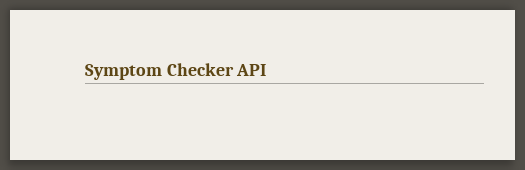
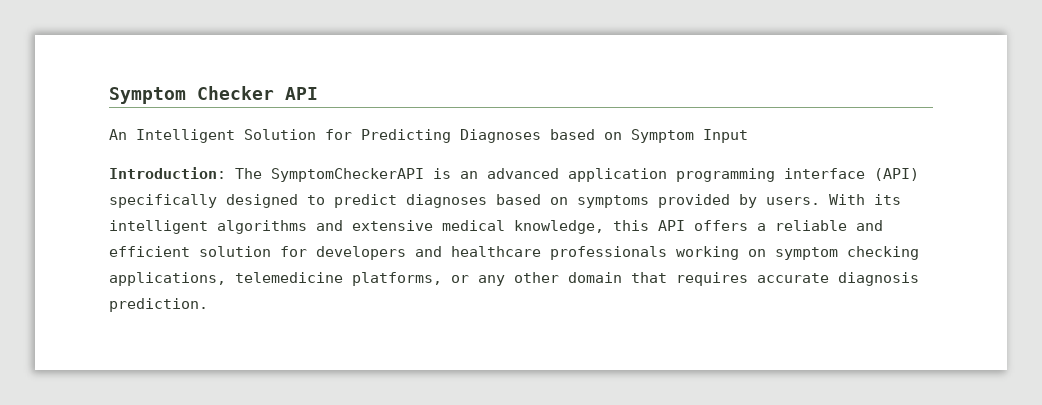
+ An Intelligent Solution for Predicting Diagnoses based on Symptom Input
+ Introduction: The SymptomCheckerAPI is an advanced application programming interface (API) specifically designed to predict diagnoses based on symptoms provided by users. With its intelligent algorithms and extensive medical knowledge, this API offers a reliable and efficient solution for developers and healthcare professionals working on symptom checking applications, telemedicine platforms, or any other domain that requires accurate diagnosis prediction.

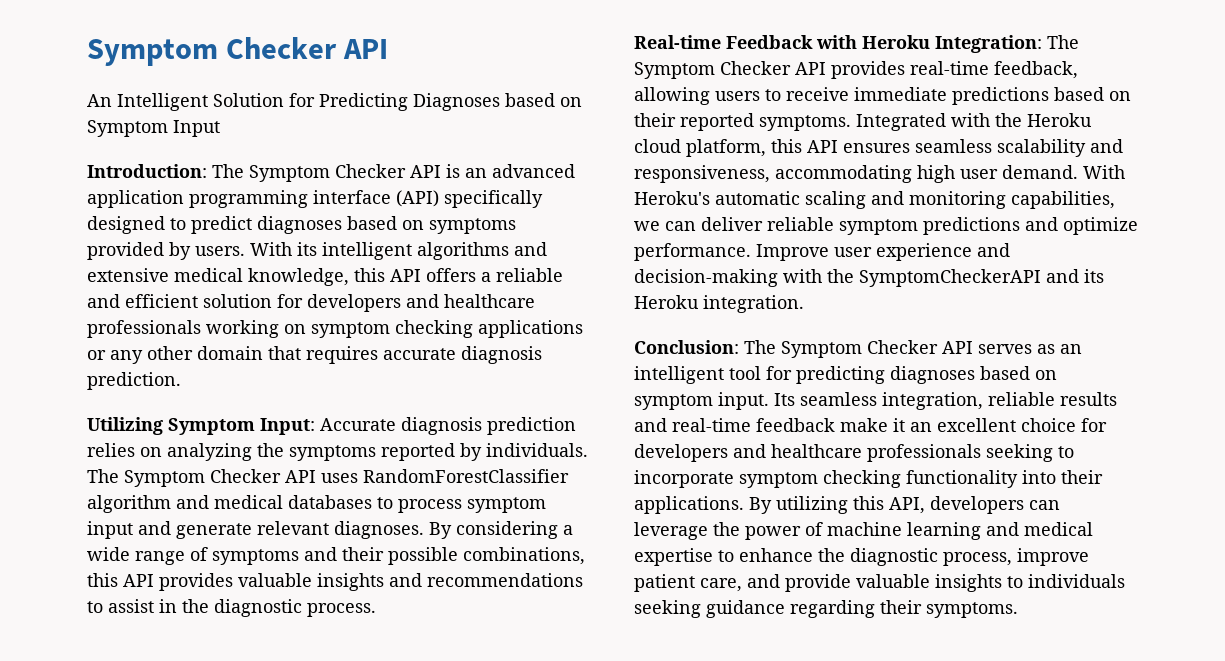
- Introduction: The SymptomCheckerAPI is an advanced application programming interface (API) specifically designed to predict diagnoses based on symptoms provided by users.
+ Introduction: The Symptom Checker API is an advanced application programming interface (API) specifically designed to predict diagnoses based on symptoms provided by users.
- With its intelligent algorithms and extensive medical knowledge, this API offers a reliable and efficient solution for developers and healthcare professionals working on symptom checking applications, telemedicine platforms, or any other domain that requires accurate diagnosis prediction.
+ With its intelligent algorithms and extensive medical knowledge, this API offers a reliable and efficient solution for developers and healthcare professionals working on symptom checking applications or any other domain that requires accurate diagnosis prediction.
+ Utilizing Symptom Input: Accurate diagnosis prediction relies on analyzing the symptoms reported by individuals. The Symptom Checker API uses RandomForestClassifier algorithm and medical databases to process symptom input and generate relevant diagnoses. By considering a wide range of symptoms and their possible combinations, this API provides valuable insights and recommendations to assist in the diagnostic process.
+ Real-time Feedback with Heroku Integration: The Symptom Checker API provides real-time feedback, allowing users to receive immediate predictions based on their reported symptoms. Integrated with the Heroku cloud platform, this API ensures seamless scalability and responsiveness, accommodating high user demand. With Heroku's automatic scaling and monitoring capabilities, we can deliver reliable symptom predictions and optimize performance. Improve user experience and decision-making with the SymptomCheckerAPI and its Heroku integration.
+ Conclusion: The Symptom Checker API serves as an intelligent tool for predicting diagnoses based on symptom input. Its seamless integration, reliable results and real-time feedback make it an excellent choice for developers and healthcare professionals seeking to incorporate symptom checking functionality into their applications. By utilizing this API, developers can leverage the power of machine learning and medical expertise to enhance the diagnostic process, improve patient care, and provide valuable insights to individuals seeking guidance regarding their symptoms.

